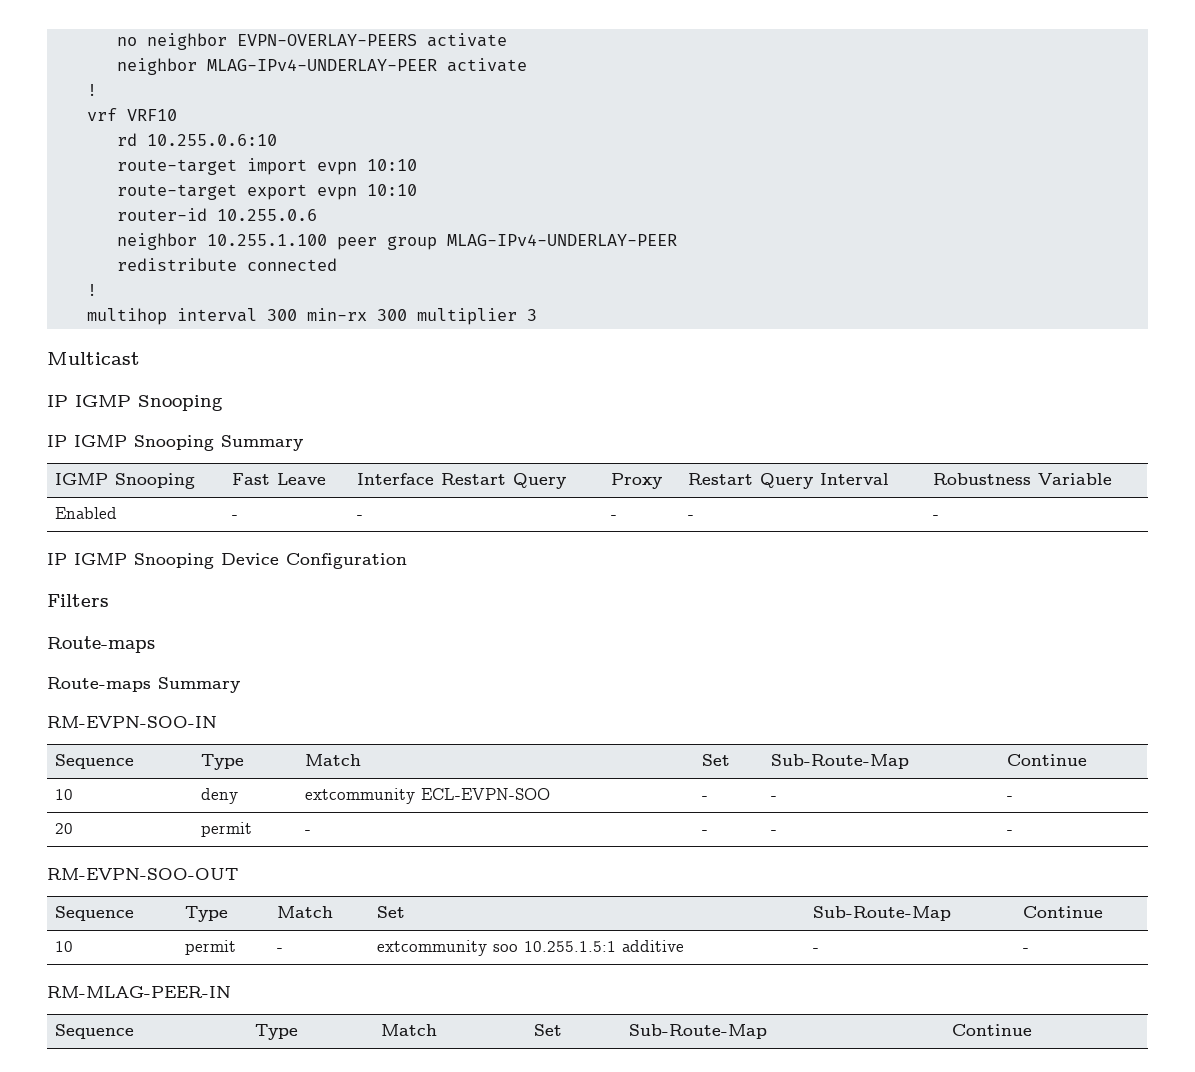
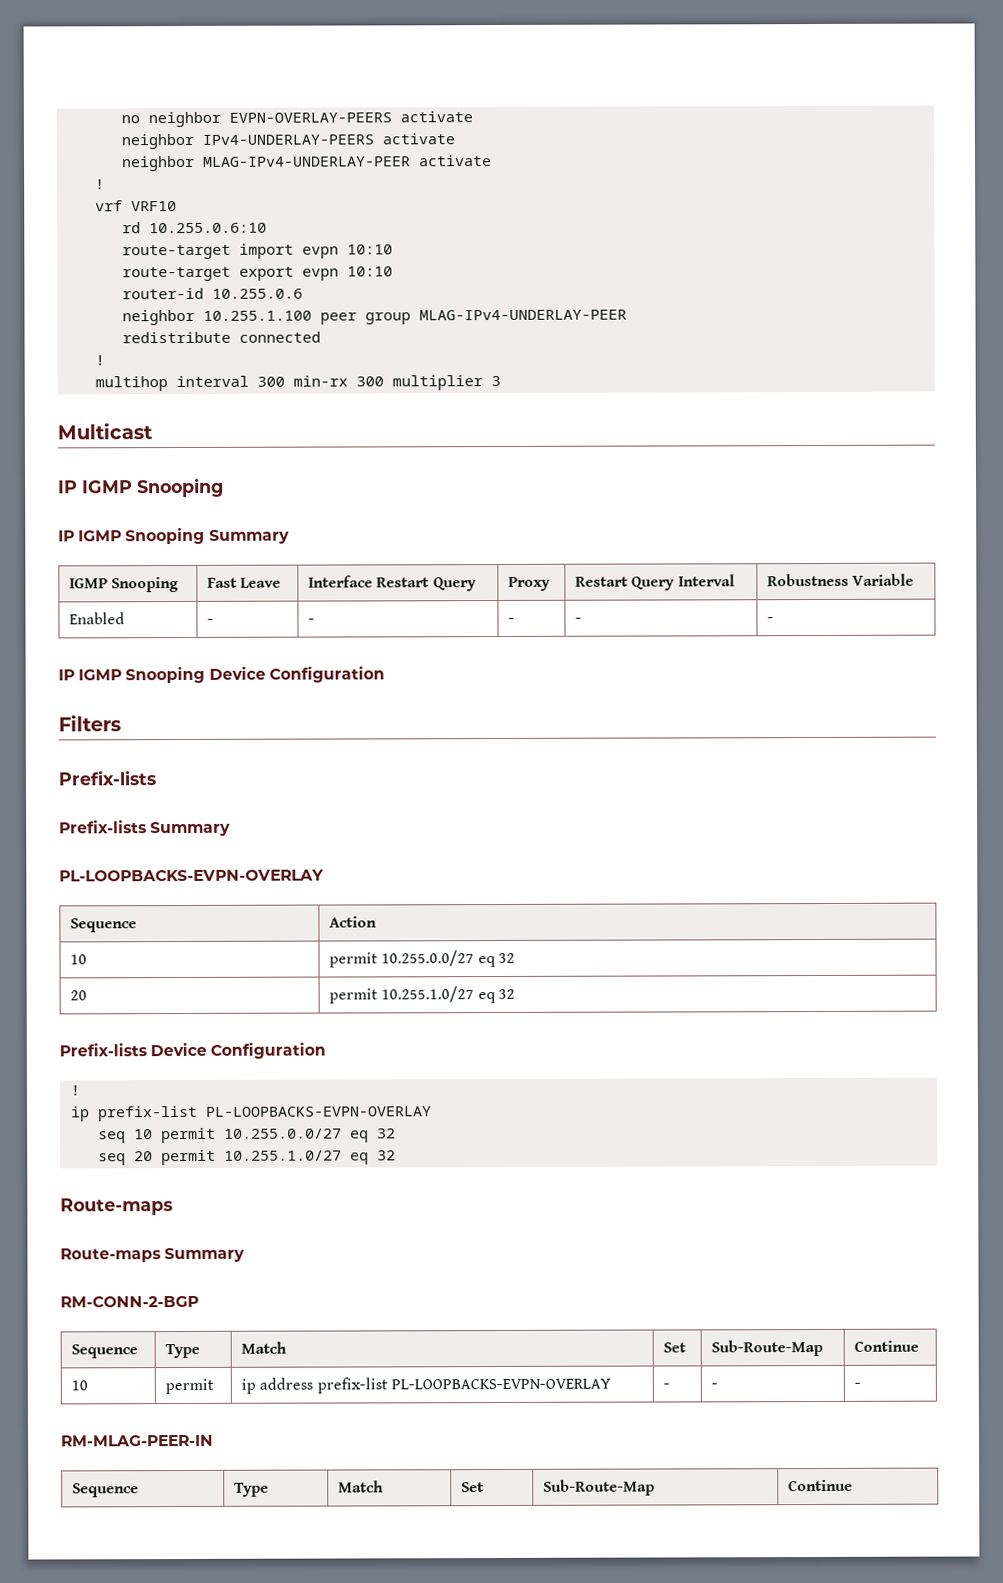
+ neighbor IPv4-UNDERLAY-PEERS activate
  Filters
+ Prefix-lists
+ Prefix-lists Summary
+ PL-LOOPBACKS-EVPN-OVERLAY
+ Sequence | Action
+ 10 | permit 10.255.0.0/27 eq 32
+ 20 | permit 10.255.1.0/27 eq 32
+ Prefix-lists Device Configuration
+ !
+ ip prefix-list PL-LOOPBACKS-EVPN-OVERLAY
+ seq 10 permit 10.255.0.0/27 eq 32
+ seq 20 permit 10.255.1.0/27 eq 32
  Route-maps
  Route-maps Summary
- RM-EVPN-SOO-IN
- Sequence | Type | Match | Set | Sub-Route-Map | Continue
- 10 | deny | extcommunity ECL-EVPN-SOO | - | - | -
- 20 | permit | - | - | - | -
- RM-EVPN-SOO-OUT
+ RM-CONN-2-BGP
- 10 | permit | - | extcommunity soo 10.255.1.5:1 additive | - | -
+ 10 | permit | ip address prefix-list PL-LOOPBACKS-EVPN-OVERLAY | - | - | -

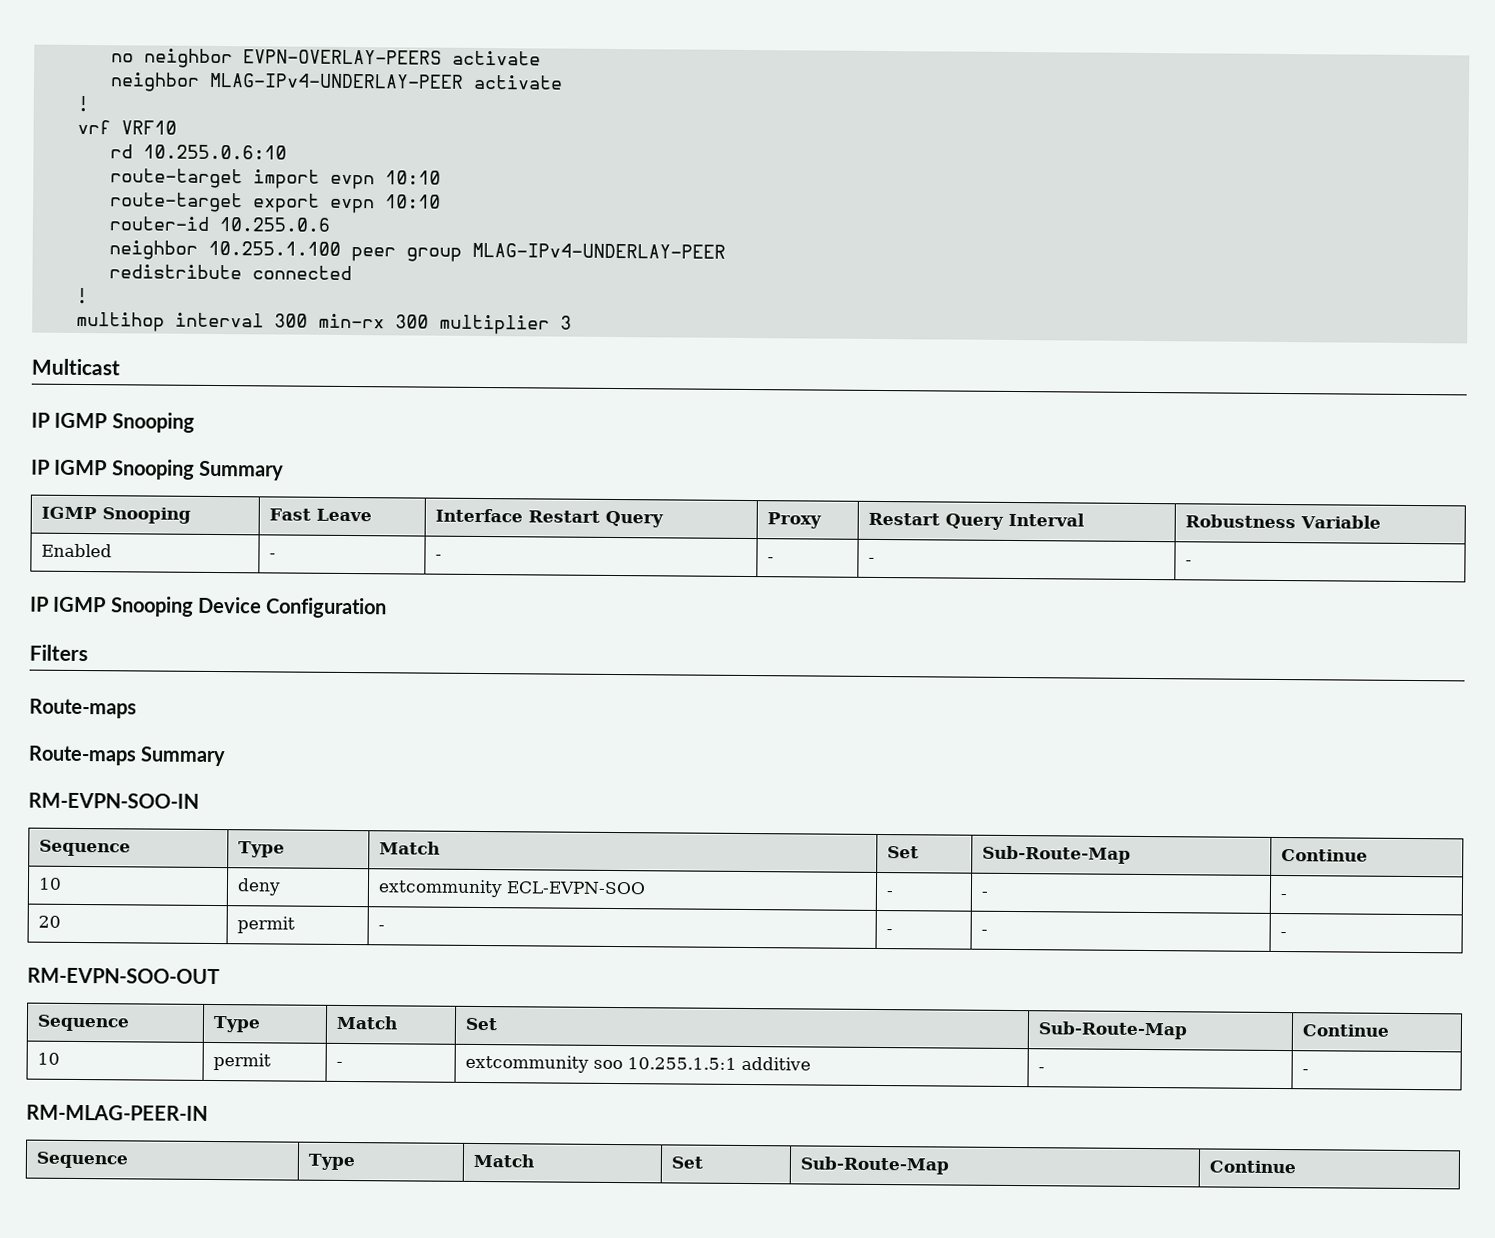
- neighbor IPv4-UNDERLAY-PEERS activate
  Filters
- Prefix-lists
- Prefix-lists Summary
- PL-LOOPBACKS-EVPN-OVERLAY
- Sequence | Action
- 10 | permit 10.255.0.0/27 eq 32
- 20 | permit 10.255.1.0/27 eq 32
- Prefix-lists Device Configuration
- !
- ip prefix-list PL-LOOPBACKS-EVPN-OVERLAY
- seq 10 permit 10.255.0.0/27 eq 32
- seq 20 permit 10.255.1.0/27 eq 32
  Route-maps
  Route-maps Summary
- RM-CONN-2-BGP
+ RM-EVPN-SOO-IN
+ Sequence | Type | Match | Set | Sub-Route-Map | Continue
+ 10 | deny | extcommunity ECL-EVPN-SOO | - | - | -
+ 20 | permit | - | - | - | -
+ RM-EVPN-SOO-OUT
- 10 | permit | ip address prefix-list PL-LOOPBACKS-EVPN-OVERLAY | - | - | -
+ 10 | permit | - | extcommunity soo 10.255.1.5:1 additive | - | -

